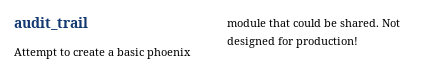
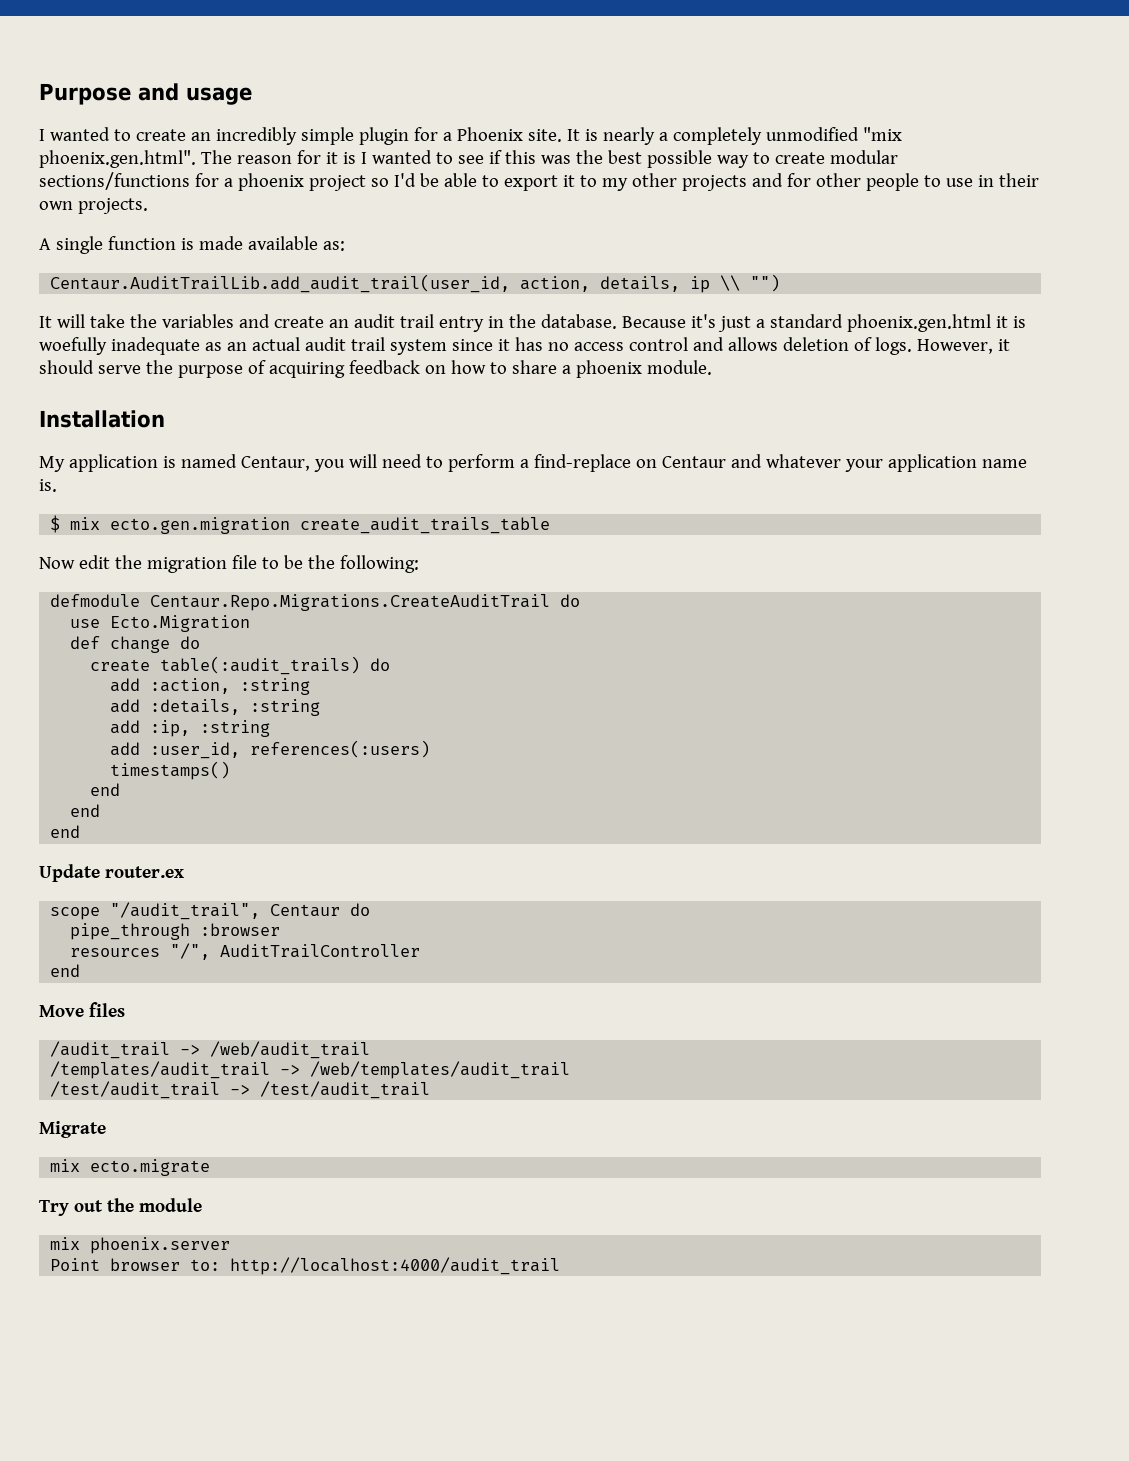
- audit_trail
- Attempt to create a basic phoenix module that could be shared. Not designed for production!
+ Purpose and usage
+ I wanted to create an incredibly simple plugin for a Phoenix site. It is nearly a completely unmodified "mix phoenix.gen.html". The reason for it is I wanted to see if this was the best possible way to create modular sections/functions for a phoenix project so I'd be able to export it to my other projects and for other people to use in their own projects.
+ A single function is made available as:
+ Centaur.AuditTrailLib.add_audit_trail(user_id, action, details, ip \\ "")
+ It will take the variables and create an audit trail entry in the database. Because it's just a standard phoenix.gen.html it is woefully inadequate as an actual audit trail system since it has no access control and allows deletion of logs. However, it should serve the purpose of acquiring feedback on how to share a phoenix module.
+ Installation
+ My application is named Centaur, you will need to perform a find-replace on Centaur and whatever your application name is.
+ $ mix ecto.gen.migration create_audit_trails_table
+ Now edit the migration file to be the following:
+ defmodule Centaur.Repo.Migrations.CreateAuditTrail do
+ use Ecto.Migration
+ def change do
+ create table(:audit_trails) do
+ add :action, :string
+ add :details, :string
+ add :ip, :string
+ add :user_id, references(:users)
+ timestamps()
+ end
+ end
+ end
+ Update router.ex
+ scope "/audit_trail", Centaur do
+ pipe_through :browser
+ resources "/", AuditTrailController
+ end
+ Move files
+ /audit_trail -> /web/audit_trail
+ /templates/audit_trail -> /web/templates/audit_trail
+ /test/audit_trail -> /test/audit_trail
+ Migrate
+ mix ecto.migrate
+ Try out the module
+ mix phoenix.server
+ Point browser to: http://localhost:4000/audit_trail

